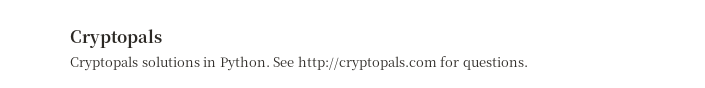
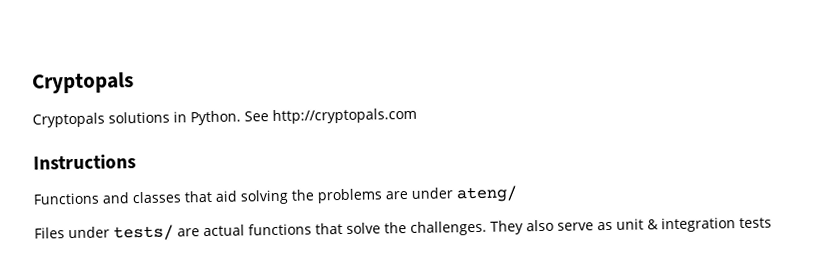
- See http://cryptopals.com for questions.
+ See http://cryptopals.com
+ Instructions
+ Functions and classes that aid solving the problems are under ateng/
+ Files under tests/ are actual functions that solve the challenges. They also serve as unit & integration tests

